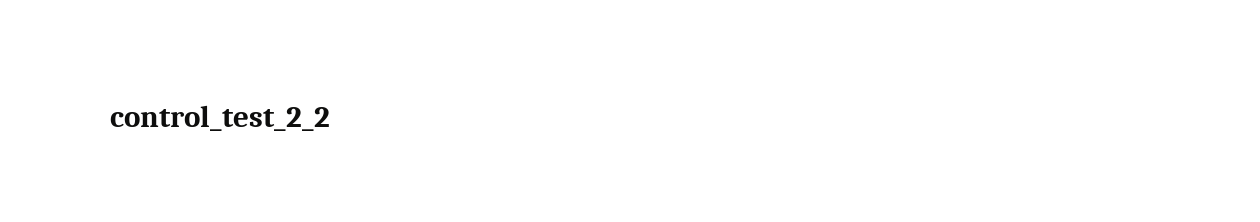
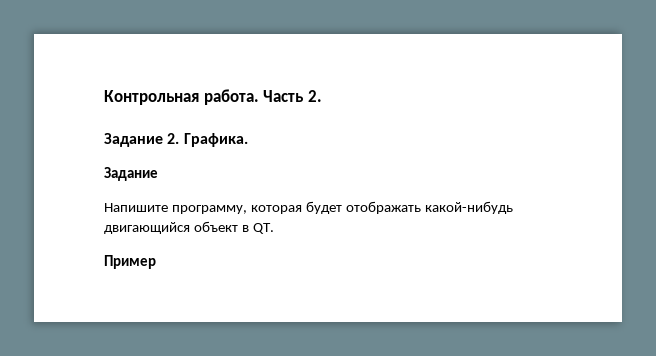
- control_test_2_2
+ Контрольная работа. Часть 2.
+ Задание 2. Графика.
+ Задание
+ Напишите программу, которая будет отображать какой-нибудь двигающийся объект в QT.
+ Пример

